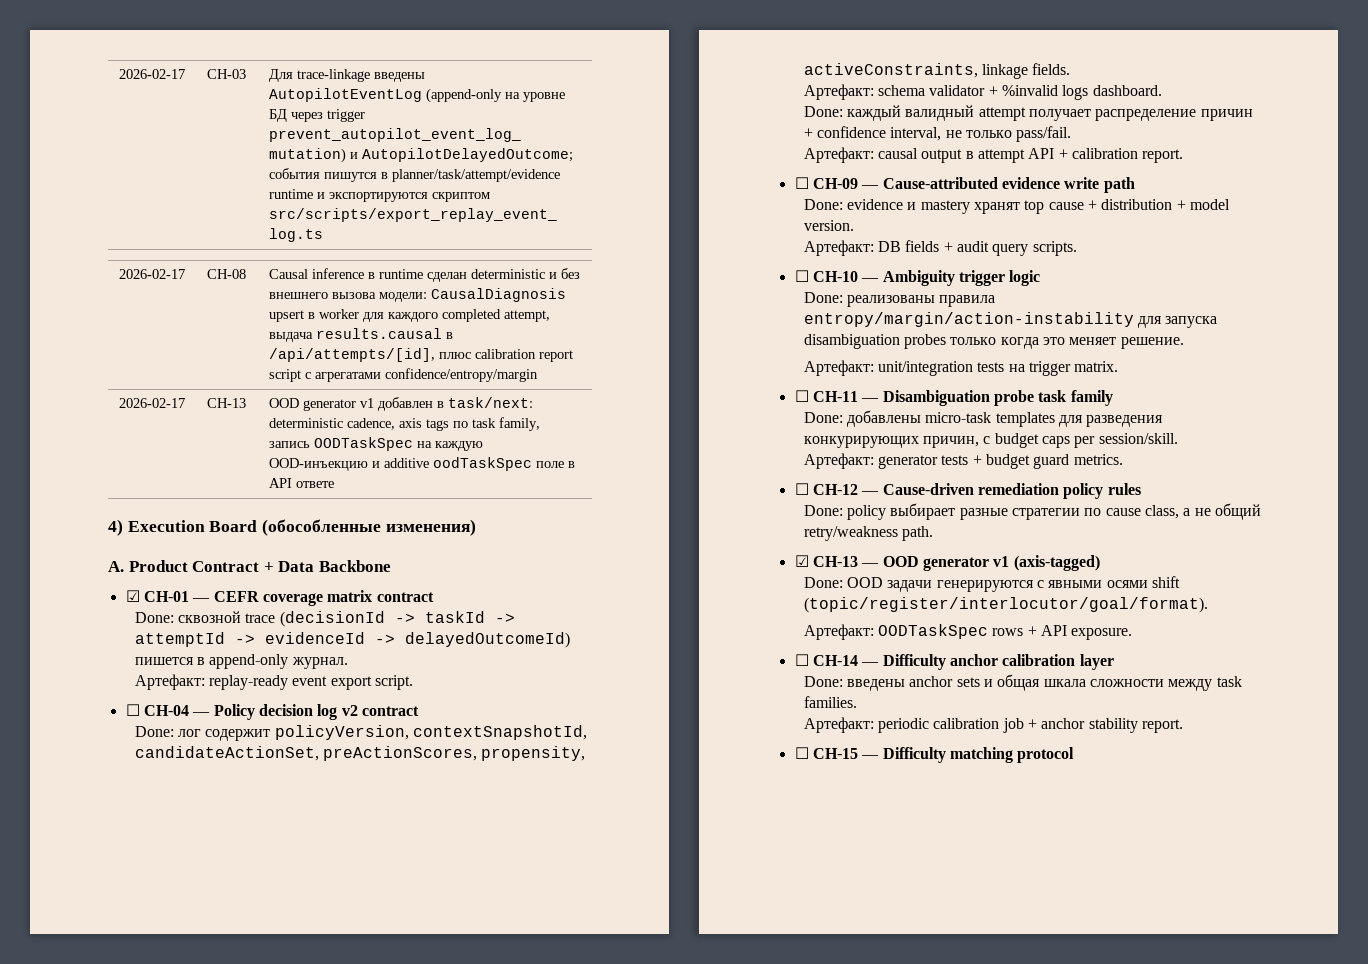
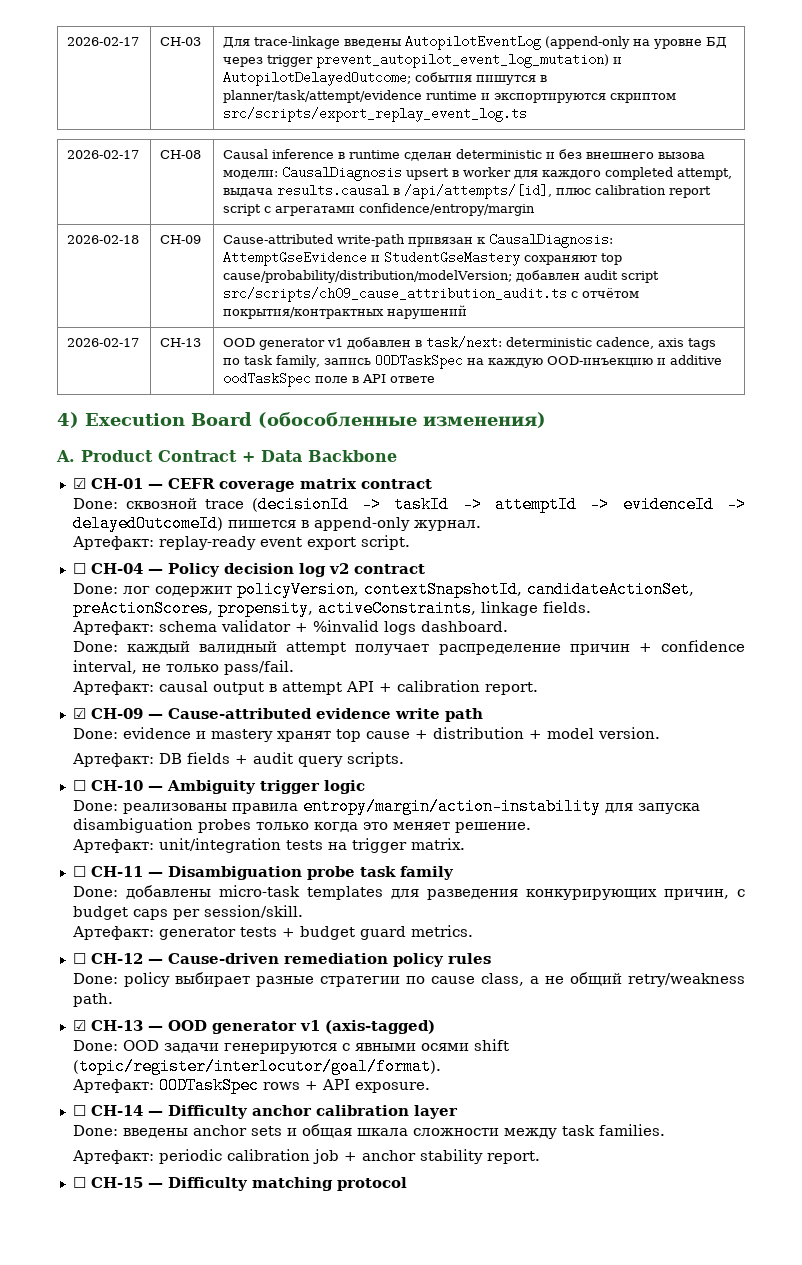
+ 2026-02-18 | CH-09 | Cause-attributed write-path привязан к CausalDiagnosis: AttemptGseEvidence и StudentGseMastery сохраняют top cause/probability/distribution/modelVersion; добавлен audit script src/scripts/ch09_cause_attribution_audit.ts с отчётом покрытия/контрактных нарушений
- ☐ CH-09 — Cause-attributed evidence write path
+ ☑ CH-09 — Cause-attributed evidence write path

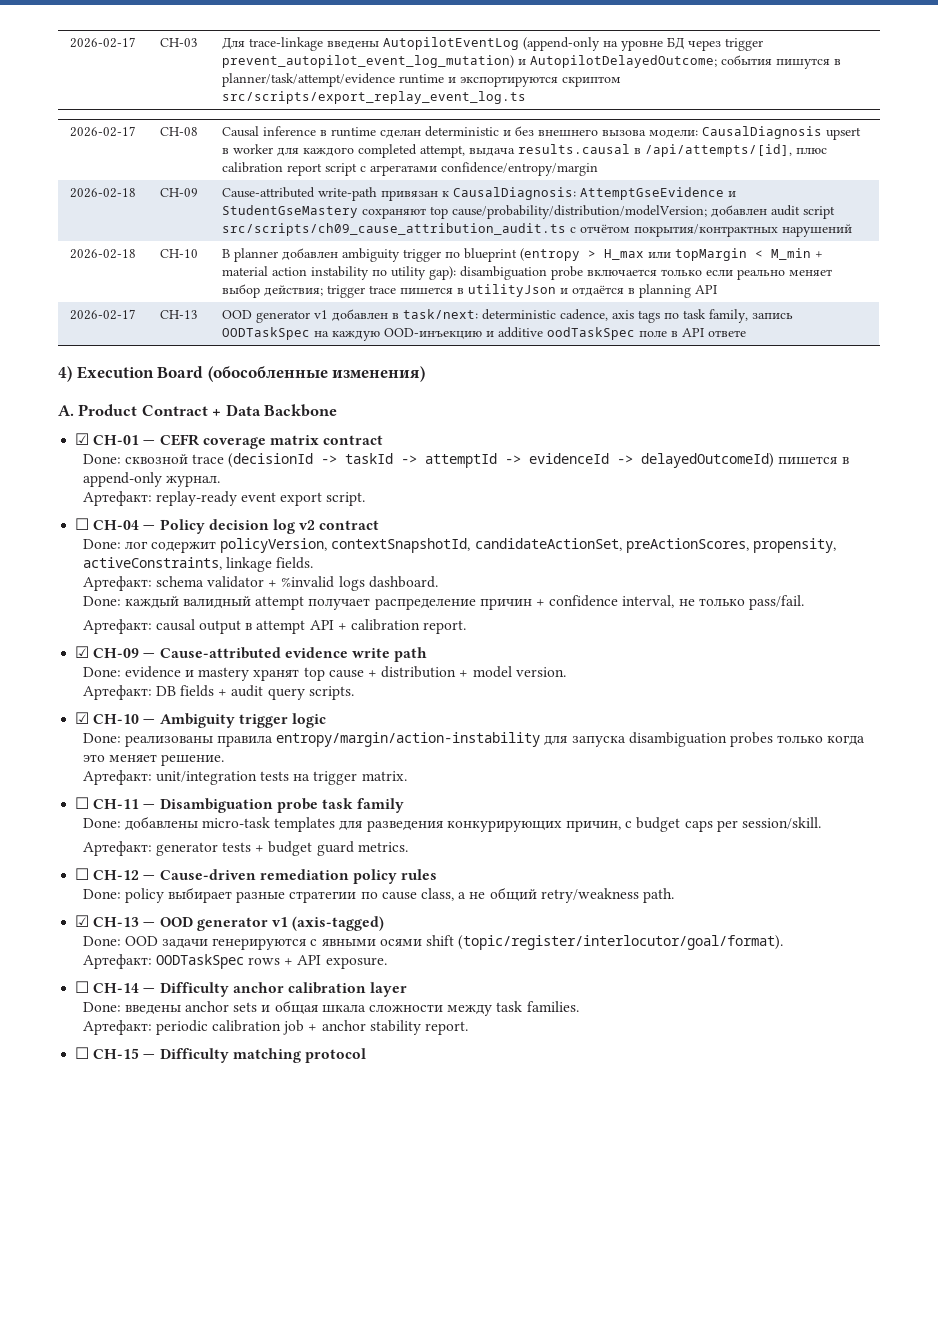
+ 2026-02-18 | CH-10 | В planner добавлен ambiguity trigger по blueprint (entropy > H_max или topMargin < M_min + material action instability по utility gap): disambiguation probe включается только если реально меняет выбор действия; trigger trace пишется в utilityJson и отдаётся в planning API
- ☐ CH-10 — Ambiguity trigger logic
+ ☑ CH-10 — Ambiguity trigger logic

